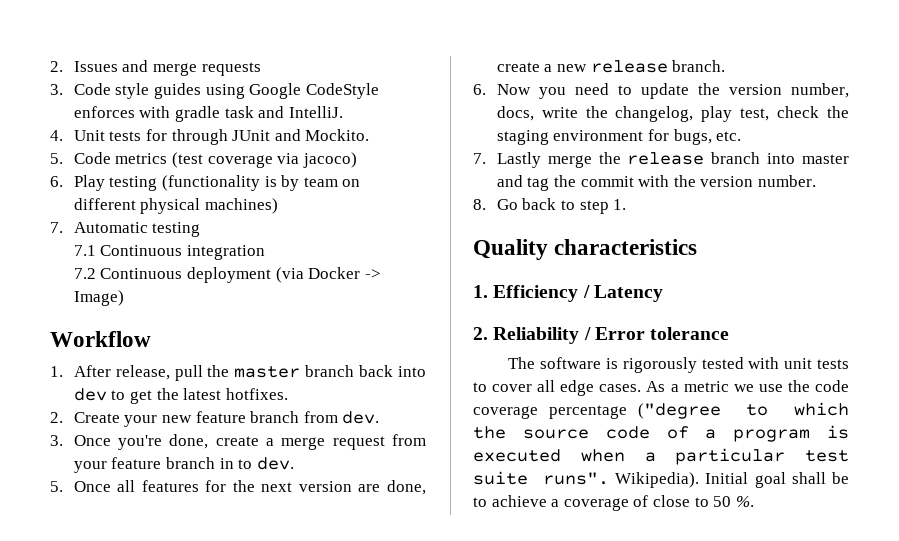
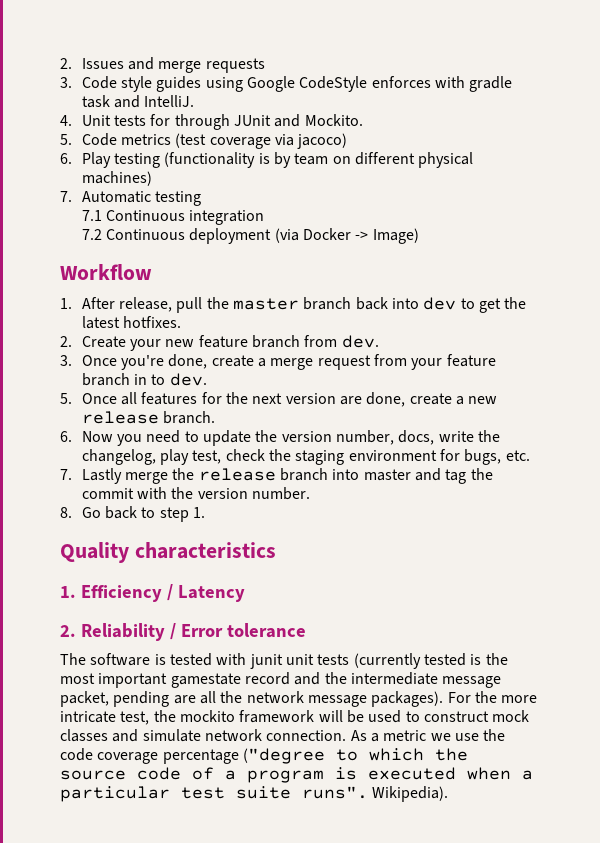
- The software is rigorously tested with unit tests to cover all edge cases.
+ The software is tested with junit unit tests (currently tested is the most important gamestate record and the intermediate message packet, pending are all the network message packages). For the more intricate test, the mockito framework will be used to construct mock classes and simulate network connection.
- Initial goal shall be to achieve a coverage of close to 50 %.

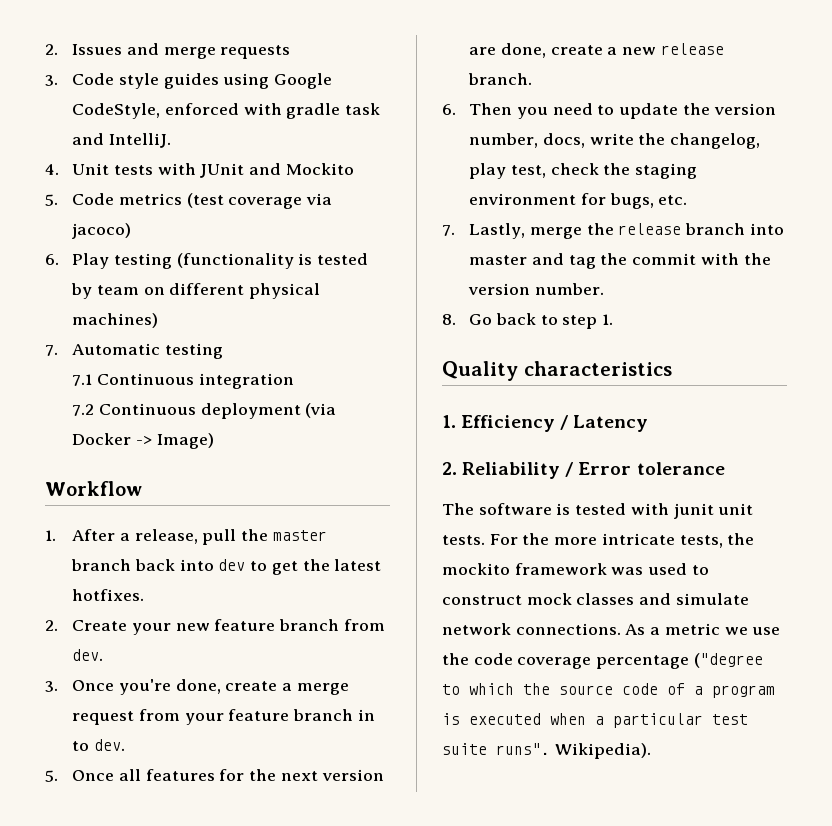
- 3. Code style guides using Google CodeStyle enforces with gradle task and IntelliJ.
+ 3. Code style guides using Google CodeStyle, enforced with gradle task and IntelliJ.
- 4. Unit tests for through JUnit and Mockito.
+ 4. Unit tests with JUnit and Mockito
- 6. Play testing (functionality is by team on different physical machines)
+ 6. Play testing (functionality is tested by team on different physical machines)
- 1. After release, pull the master branch back into dev to get the latest hotfixes.
+ 1. After a release, pull the master branch back into dev to get the latest hotfixes.
- 6. Now you need to update the version number, docs, write the changelog, play test, check the staging environment for bugs, etc.
+ 6. Then you need to update the version number, docs, write the changelog, play test, check the staging environment for bugs, etc.
- 7. Lastly merge the release branch into master and tag the commit with the version number.
+ 7. Lastly, merge the release branch into master and tag the commit with the version number.
- The software is tested with junit unit tests (currently tested is the most important gamestate record and the intermediate message packet, pending are all the network message packages).
+ The software is tested with junit unit tests.
- For the more intricate test, the mockito framework will be used to construct mock classes and simulate network connection.
+ For the more intricate tests, the mockito framework was used to construct mock classes and simulate network connections.

